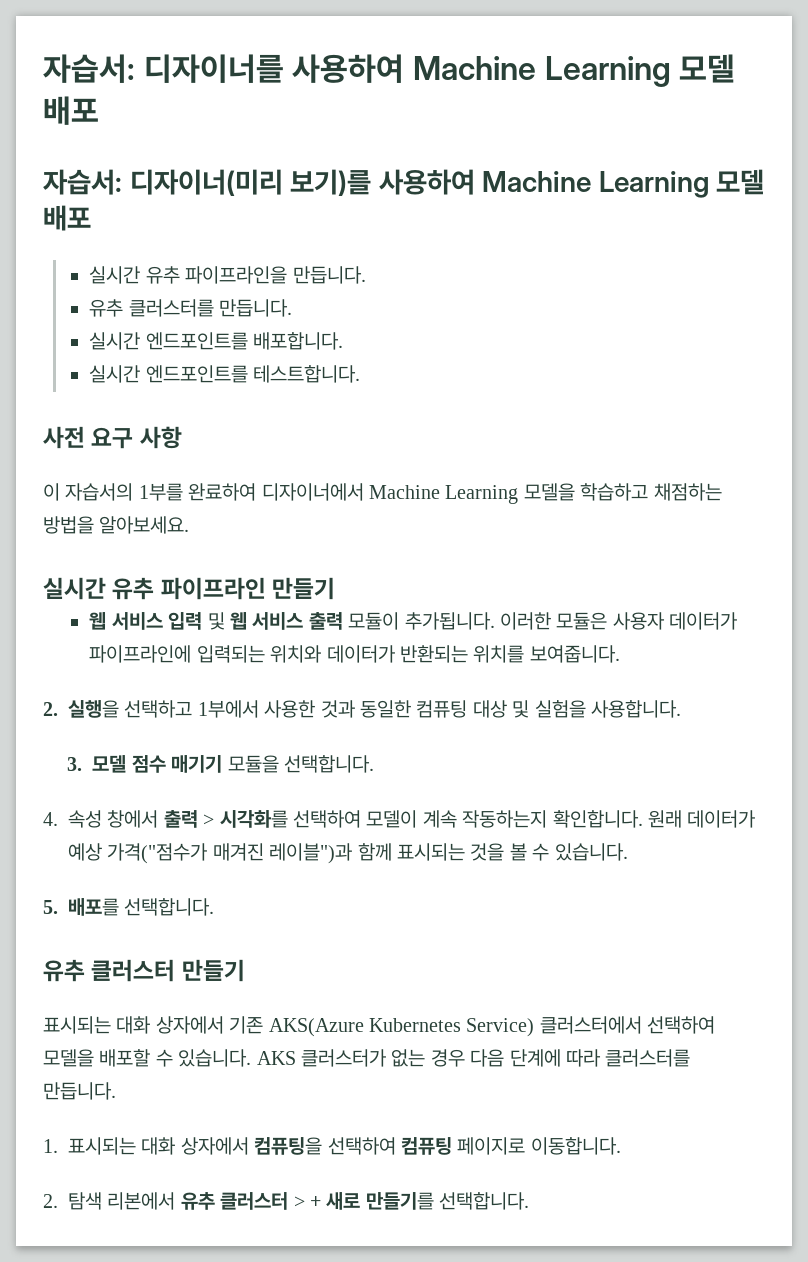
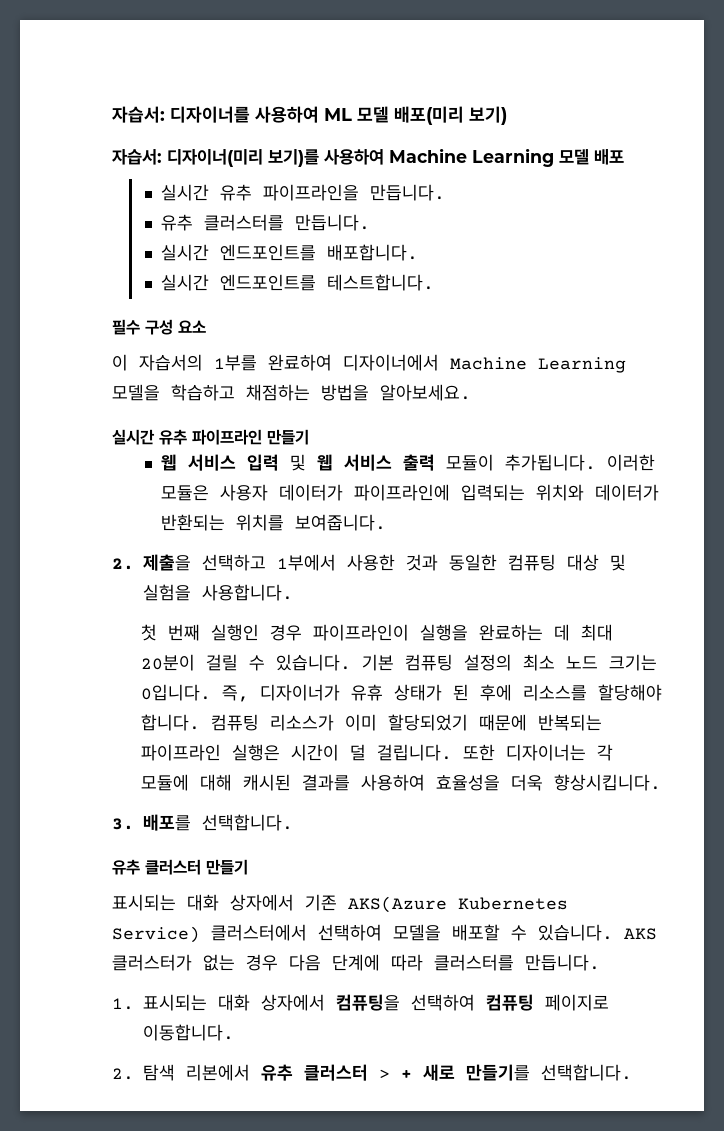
- 자습서: 디자이너를 사용하여 Machine Learning 모델 배포
+ 자습서: 디자이너를 사용하여 ML 모델 배포(미리 보기)
- 사전 요구 사항
+ 필수 구성 요소
- 2. 실행을 선택하고 1부에서 사용한 것과 동일한 컴퓨팅 대상 및 실험을 사용합니다.
+ 2. 제출을 선택하고 1부에서 사용한 것과 동일한 컴퓨팅 대상 및 실험을 사용합니다.
- 3. 모델 점수 매기기 모듈을 선택합니다.
- 4. 속성 창에서 출력 > 시각화를 선택하여 모델이 계속 작동하는지 확인합니다. 원래 데이터가 예상 가격("점수가 매겨진 레이블")과 함께 표시되는 것을 볼 수 있습니다.
- 5. 배포를 선택합니다.
+ 첫 번째 실행인 경우 파이프라인이 실행을 완료하는 데 최대 20분이 걸릴 수 있습니다. 기본 컴퓨팅 설정의 최소 노드 크기는 0입니다. 즉, 디자이너가 유휴 상태가 된 후에 리소스를 할당해야 합니다. 컴퓨팅 리소스가 이미 할당되었기 때문에 반복되는 파이프라인 실행은 시간이 덜 걸립니다. 또한 디자이너는 각 모듈에 대해 캐시된 결과를 사용하여 효율성을 더욱 향상시킵니다.
+ 3. 배포를 선택합니다.

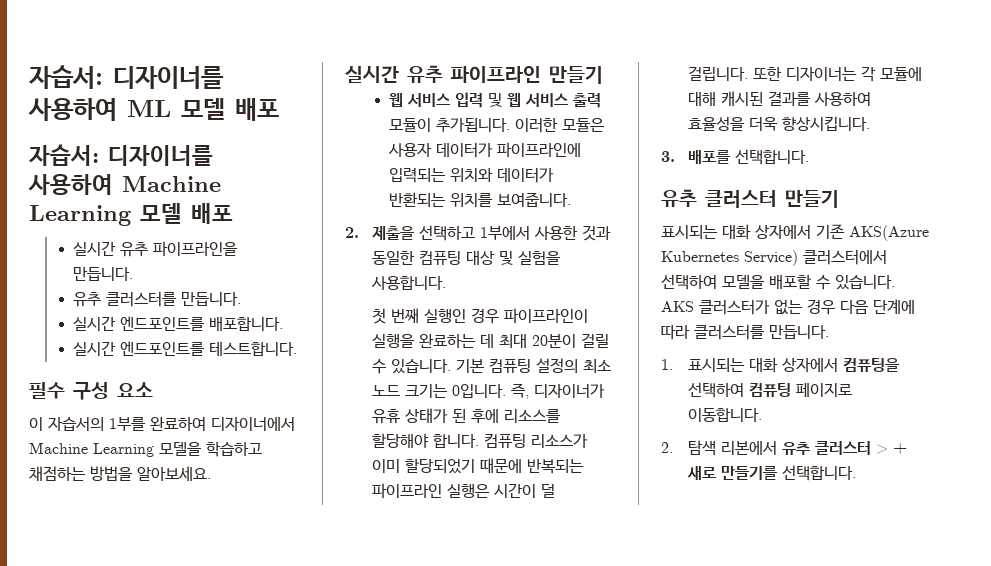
- 자습서: 디자이너를 사용하여 ML 모델 배포(미리 보기)
- 자습서: 디자이너(미리 보기)를 사용하여 Machine Learning 모델 배포
+ 자습서: 디자이너를 사용하여 ML 모델 배포
+ 자습서: 디자이너를 사용하여 Machine Learning 모델 배포

